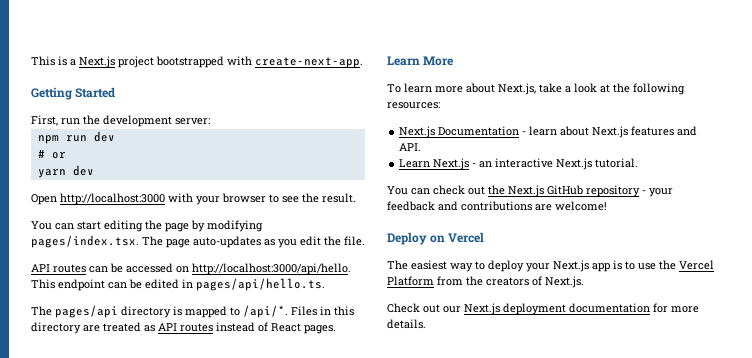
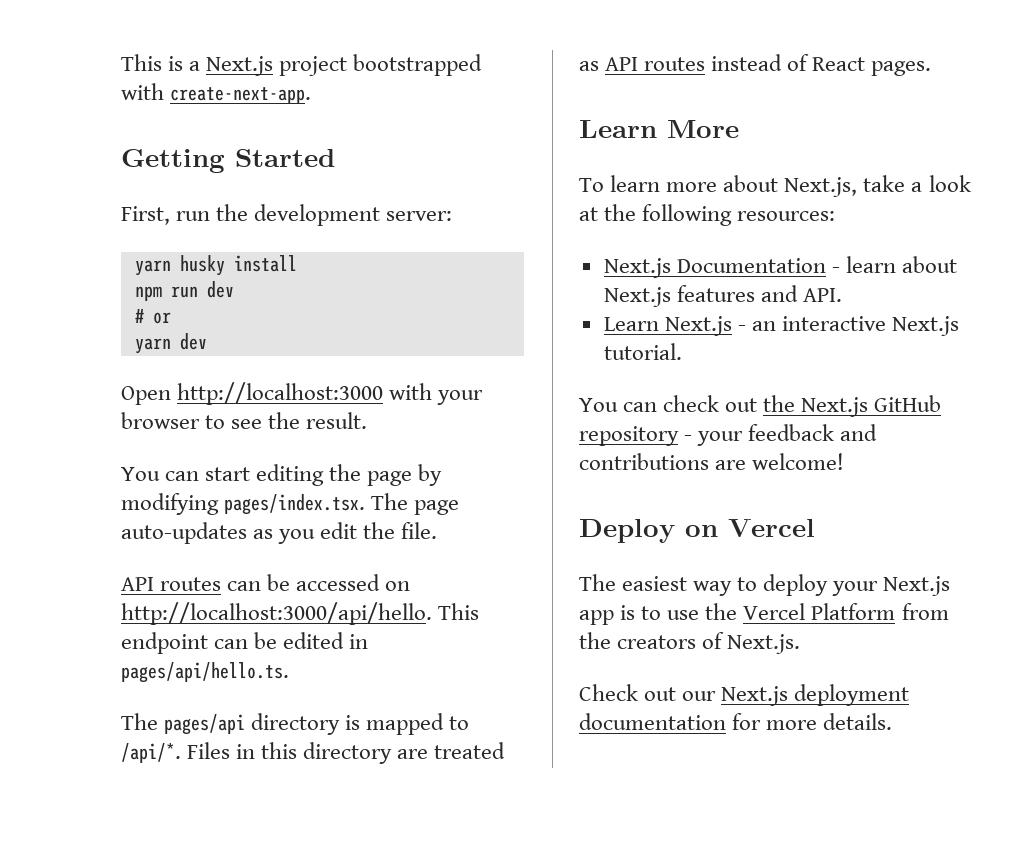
+ yarn husky install

